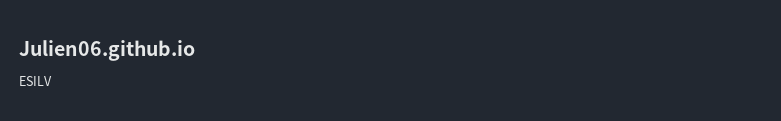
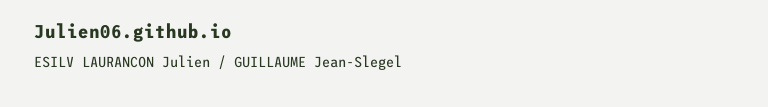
- ESILV
+ ESILV LAURANCON Julien / GUILLAUME Jean-Slegel

